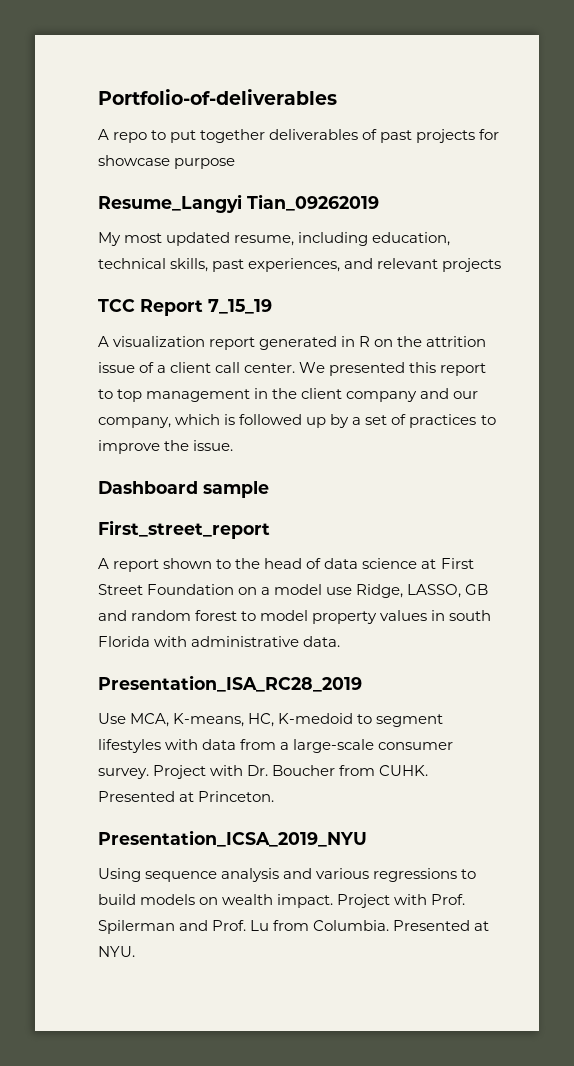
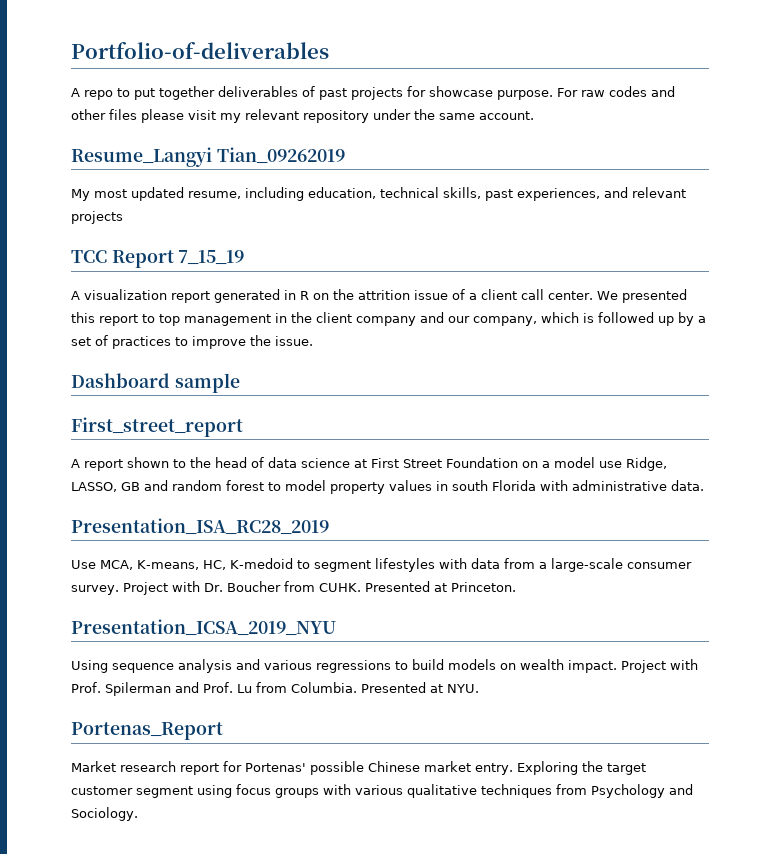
- A repo to put together deliverables of past projects for showcase purpose
+ A repo to put together deliverables of past projects for showcase purpose. For raw codes and other files please visit my relevant repository under the same account.
+ Portenas_Report
+ Market research report for Portenas' possible Chinese market entry. Exploring the target customer segment using focus groups with various qualitative techniques from Psychology and Sociology.

